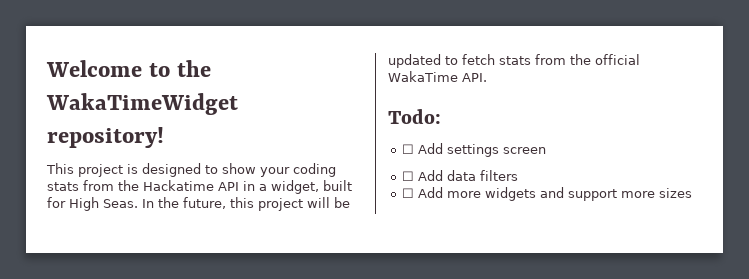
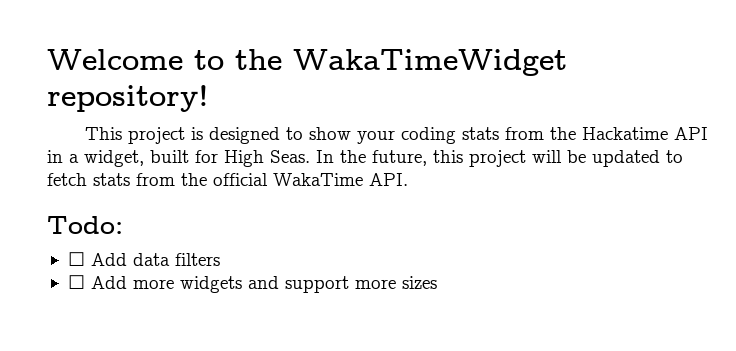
- ☐ Add settings screen

